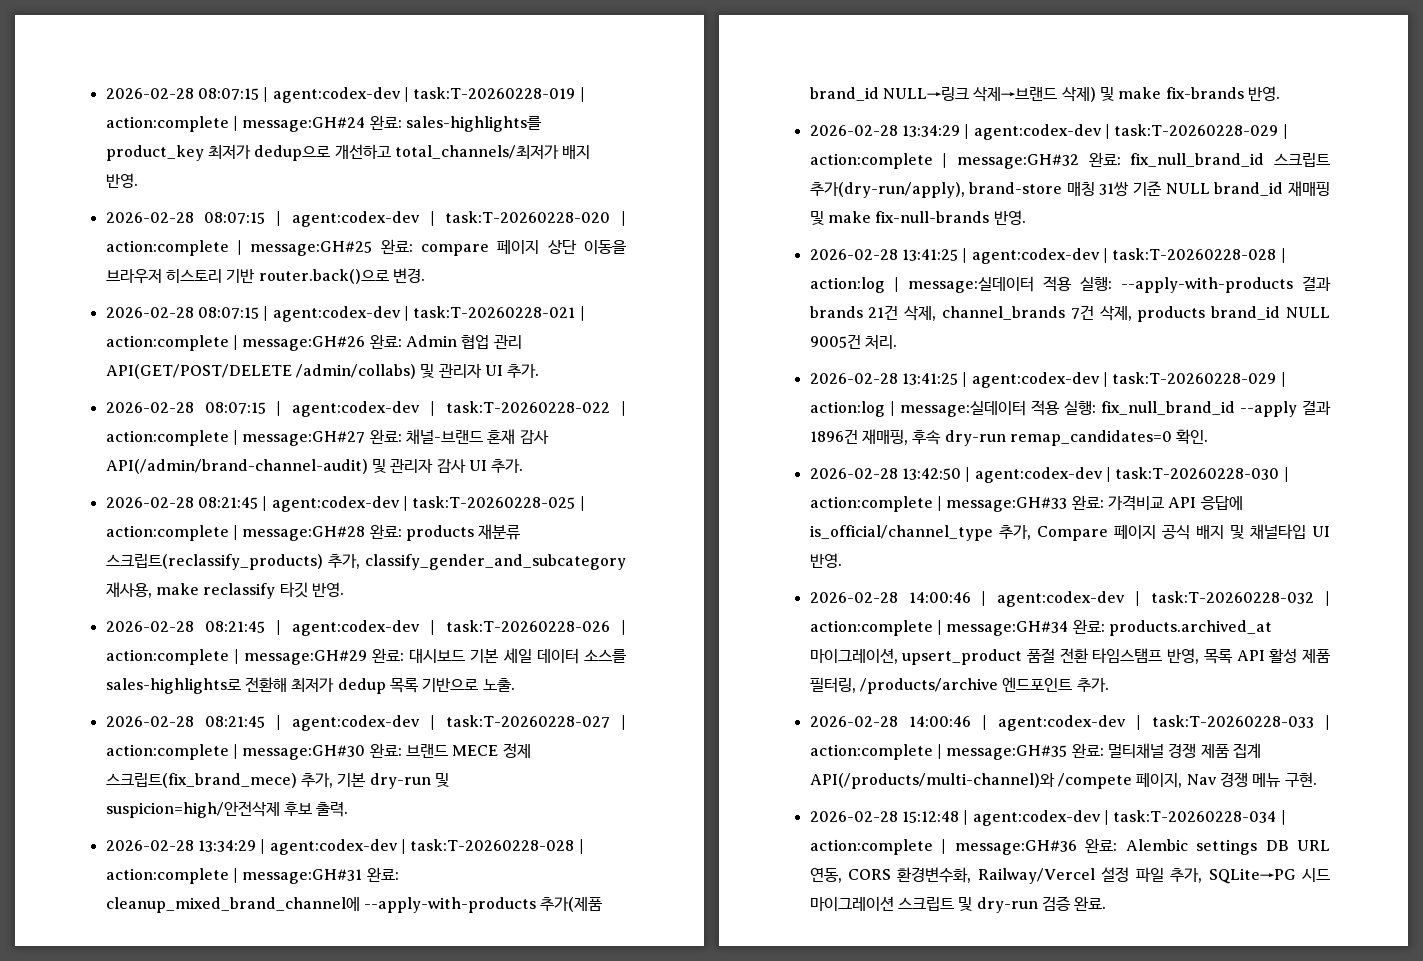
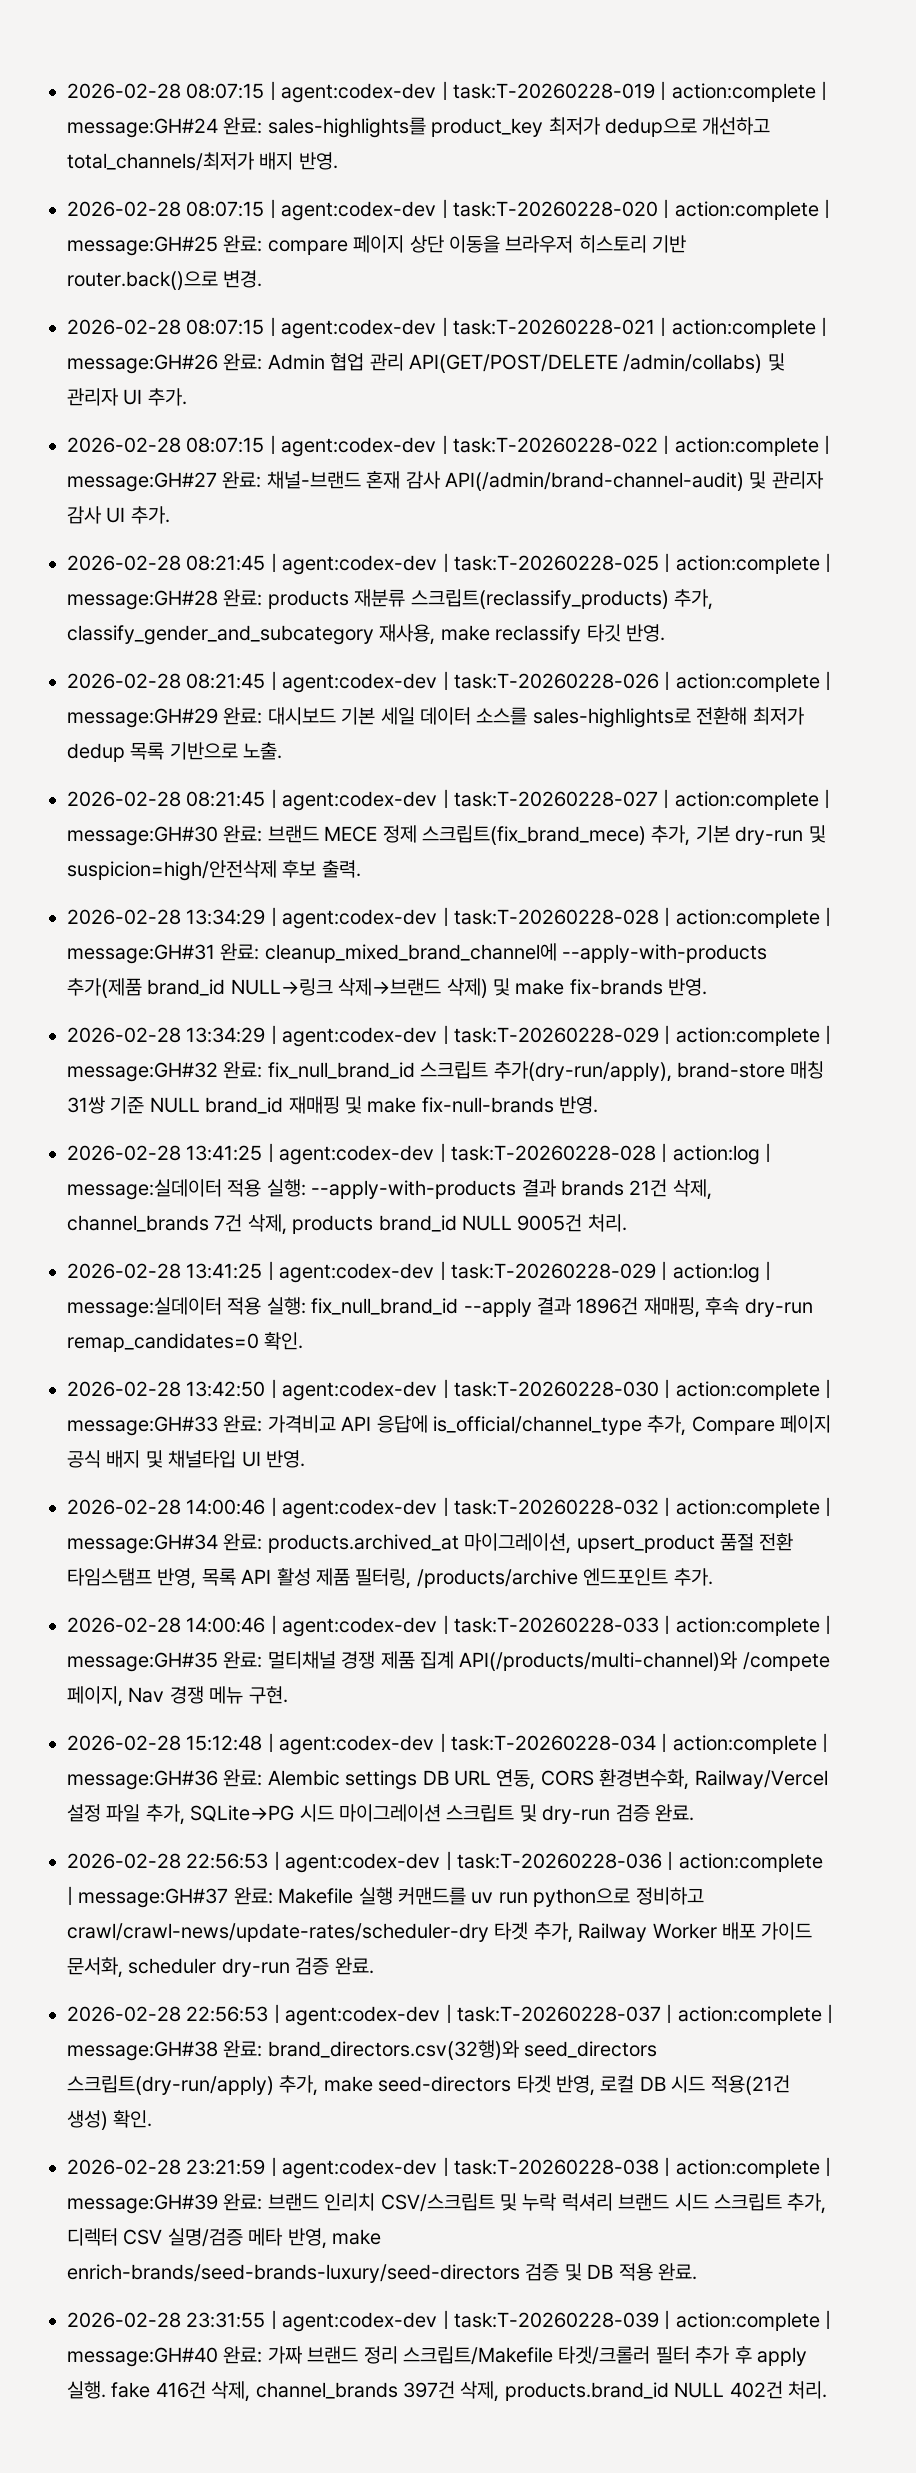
+ 2026-02-28 22:56:53 | agent:codex-dev | task:T-20260228-036 | action:complete | message:GH#37 완료: Makefile 실행 커맨드를 uv run python으로 정비하고 crawl/crawl-news/update-rates/scheduler-dry 타겟 추가, Railway Worker 배포 가이드 문서화, scheduler dry-run 검증 완료.
+ 2026-02-28 22:56:53 | agent:codex-dev | task:T-20260228-037 | action:complete | message:GH#38 완료: brand_directors.csv(32행)와 seed_directors 스크립트(dry-run/apply) 추가, make seed-directors 타겟 반영, 로컬 DB 시드 적용(21건 생성) 확인.
+ 2026-02-28 23:21:59 | agent:codex-dev | task:T-20260228-038 | action:complete | message:GH#39 완료: 브랜드 인리치 CSV/스크립트 및 누락 럭셔리 브랜드 시드 스크립트 추가, 디렉터 CSV 실명/검증 메타 반영, make enrich-brands/seed-brands-luxury/seed-directors 검증 및 DB 적용 완료.
+ 2026-02-28 23:31:55 | agent:codex-dev | task:T-20260228-039 | action:complete | message:GH#40 완료: 가짜 브랜드 정리 스크립트/Makefile 타겟/크롤러 필터 추가 후 apply 실행. fake 416건 삭제, channel_brands 397건 삭제, products.brand_id NULL 402건 처리.

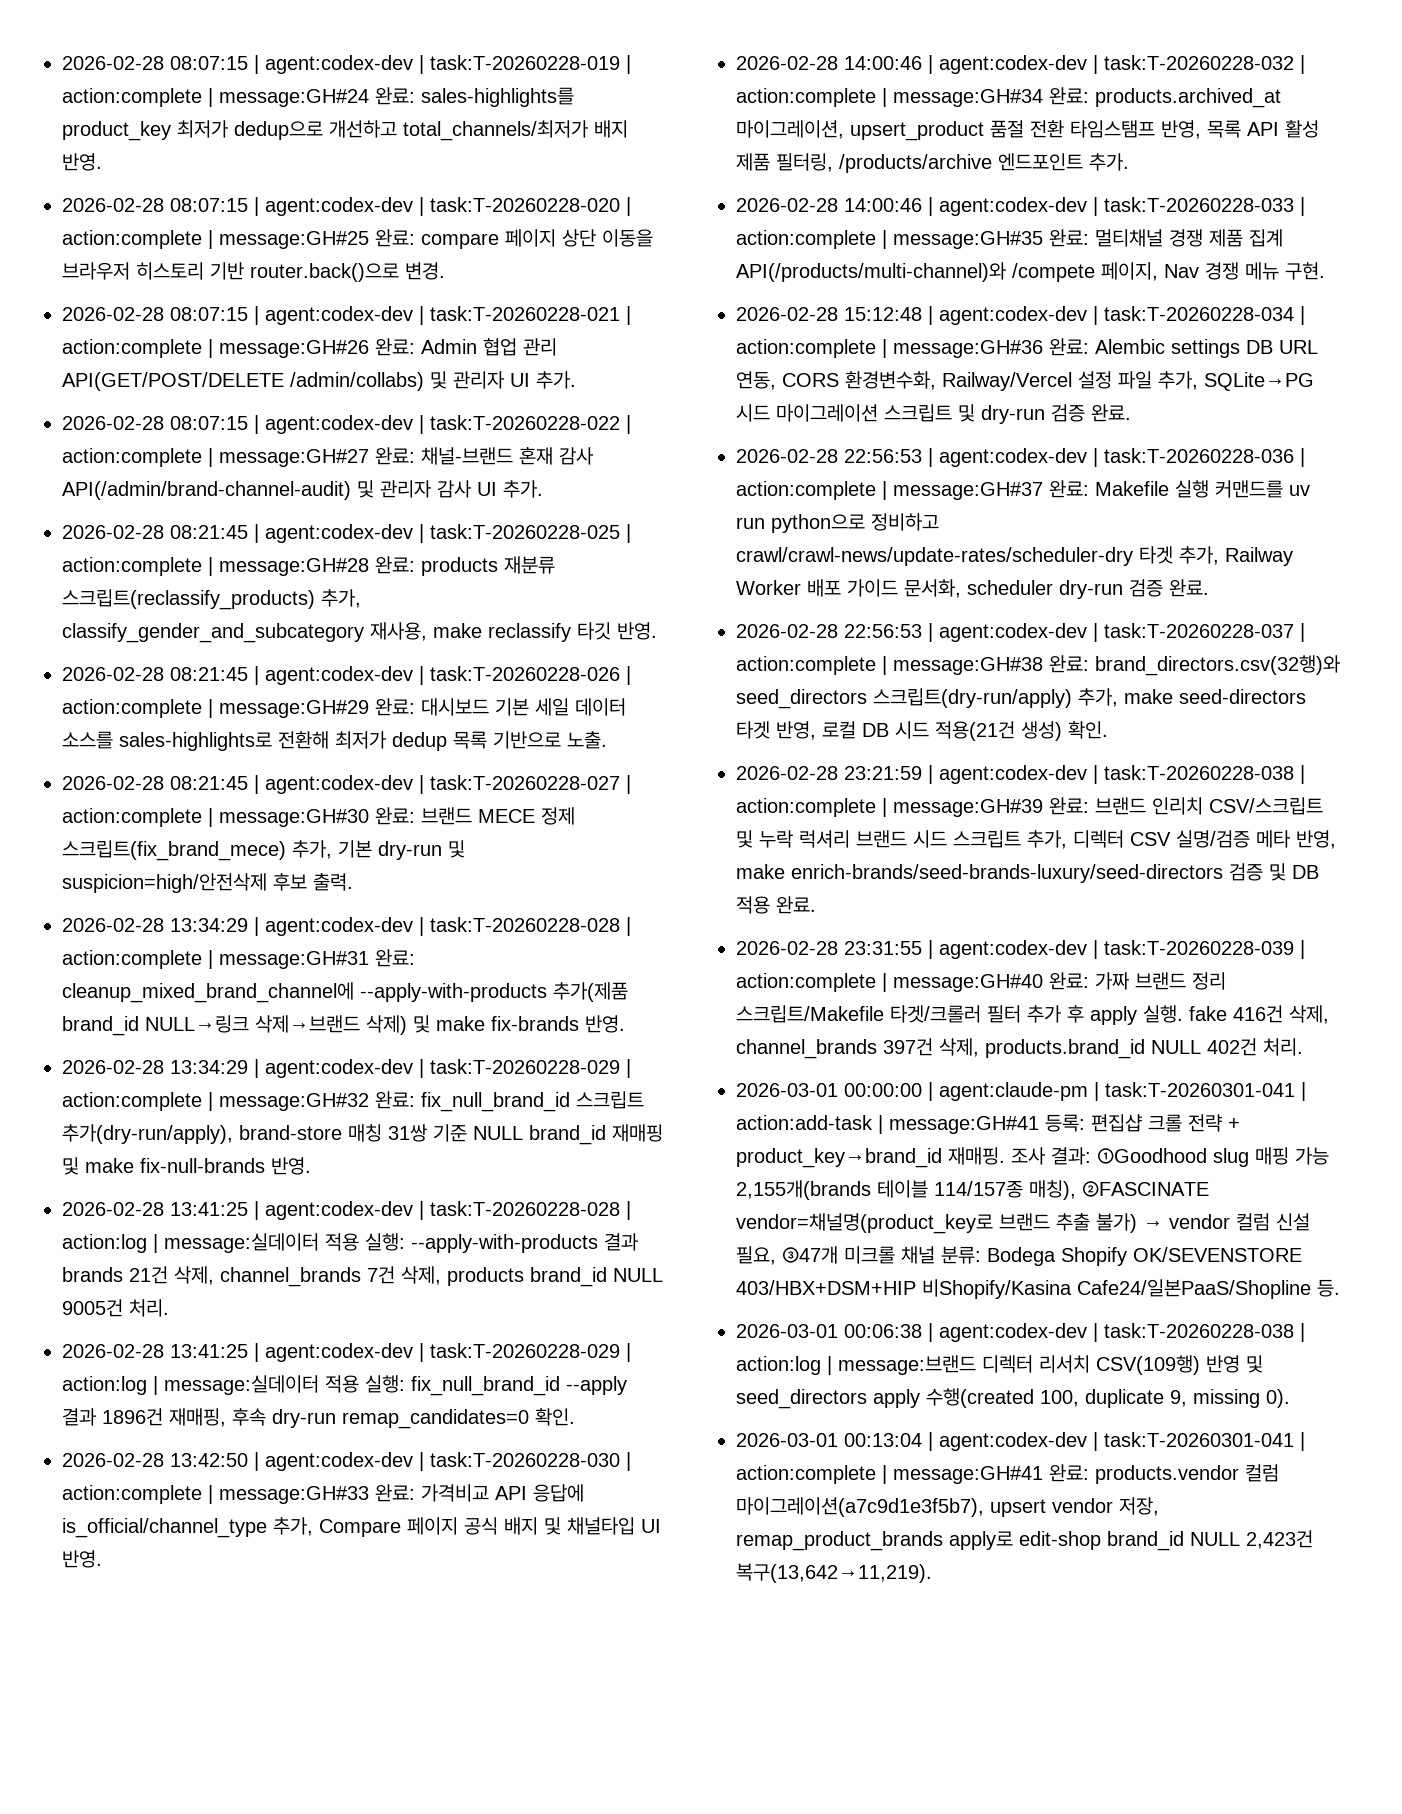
+ 2026-03-01 00:00:00 | agent:claude-pm | task:T-20260301-041 | action:add-task | message:GH#41 등록: 편집샵 크롤 전략 + product_key→brand_id 재매핑. 조사 결과: ①Goodhood slug 매핑 가능 2,155개(brands 테이블 114/157종 매칭), ②FASCINATE vendor=채널명(product_key로 브랜드 추출 불가) → vendor 컬럼 신설 필요, ③47개 미크롤 채널 분류: Bodega Shopify OK/SEVENSTORE 403/HBX+DSM+HIP 비Shopify/Kasina Cafe24/일본PaaS/Shopline 등.
+ 2026-03-01 00:06:38 | agent:codex-dev | task:T-20260228-038 | action:log | message:브랜드 디렉터 리서치 CSV(109행) 반영 및 seed_directors apply 수행(created 100, duplicate 9, missing 0).
+ 2026-03-01 00:13:04 | agent:codex-dev | task:T-20260301-041 | action:complete | message:GH#41 완료: products.vendor 컬럼 마이그레이션(a7c9d1e3f5b7), upsert vendor 저장, remap_product_brands apply로 edit-shop brand_id NULL 2,423건 복구(13,642→11,219).

